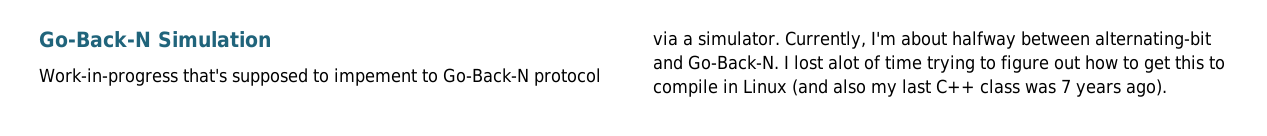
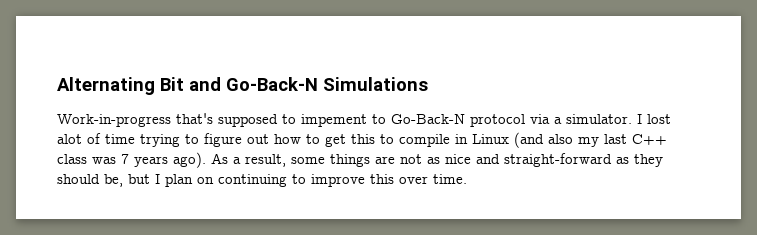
- Go-Back-N Simulation
+ Alternating Bit and Go-Back-N Simulations
- Currently, I'm about halfway between alternating-bit and Go-Back-N.
+ As a result, some things are not as nice and straight-forward as they should be, but I plan on continuing to improve this over time.

